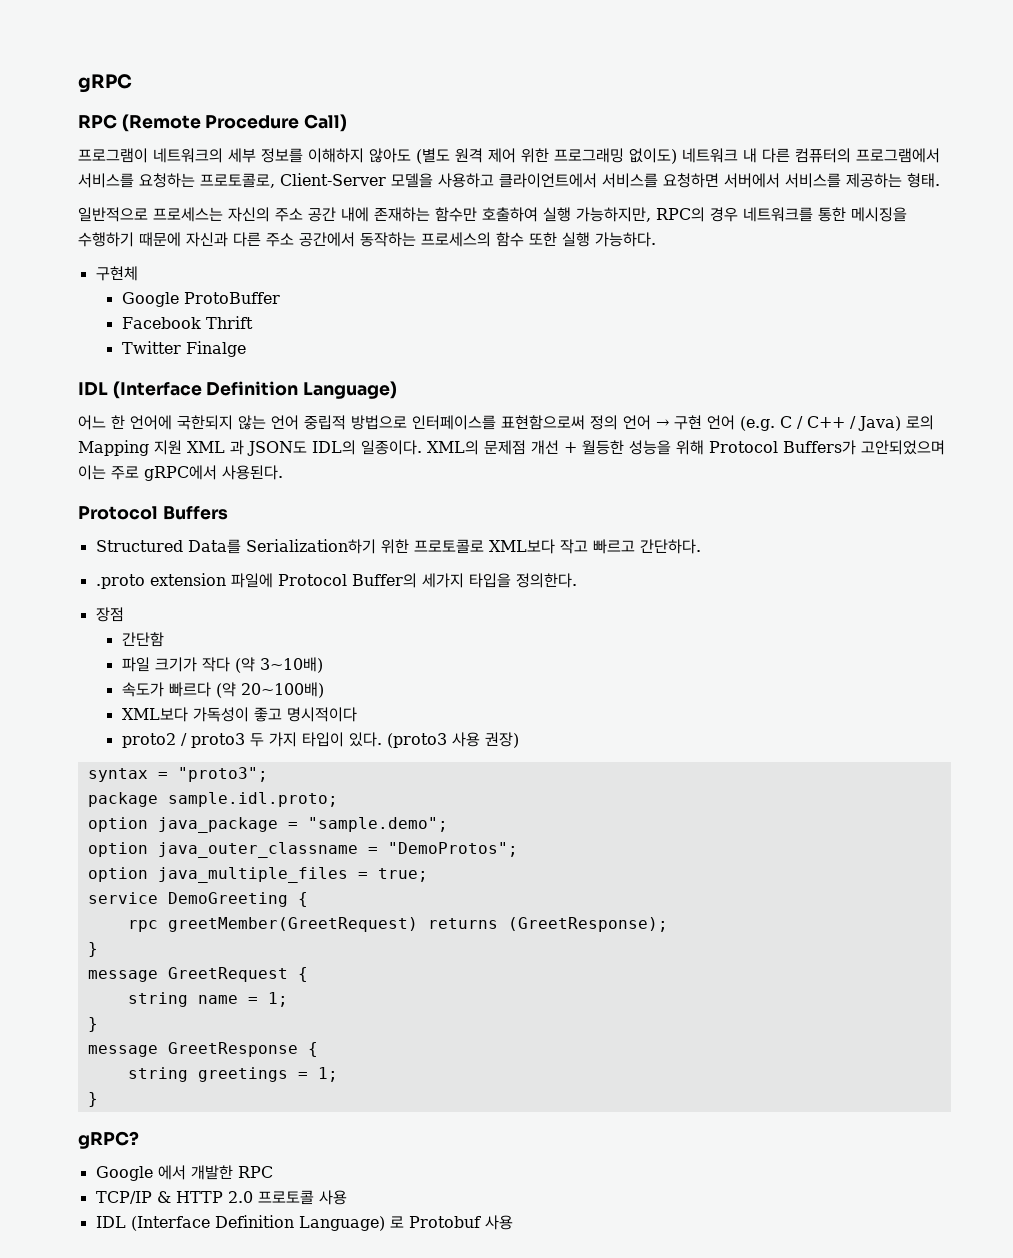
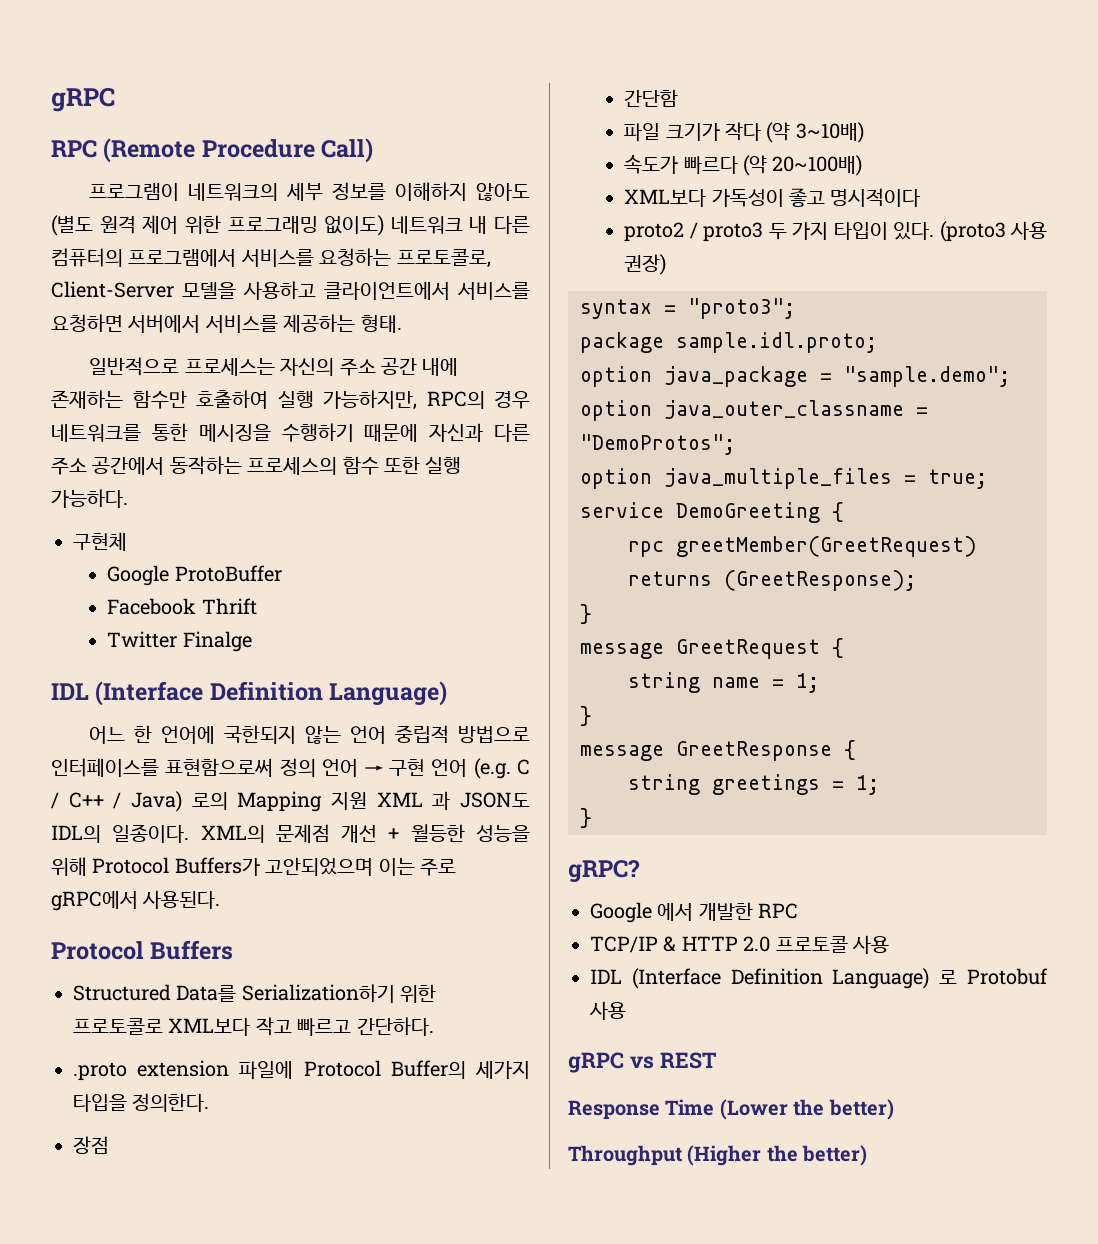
+ gRPC vs REST
+ Response Time (Lower the better)
+ Throughput (Higher the better)

